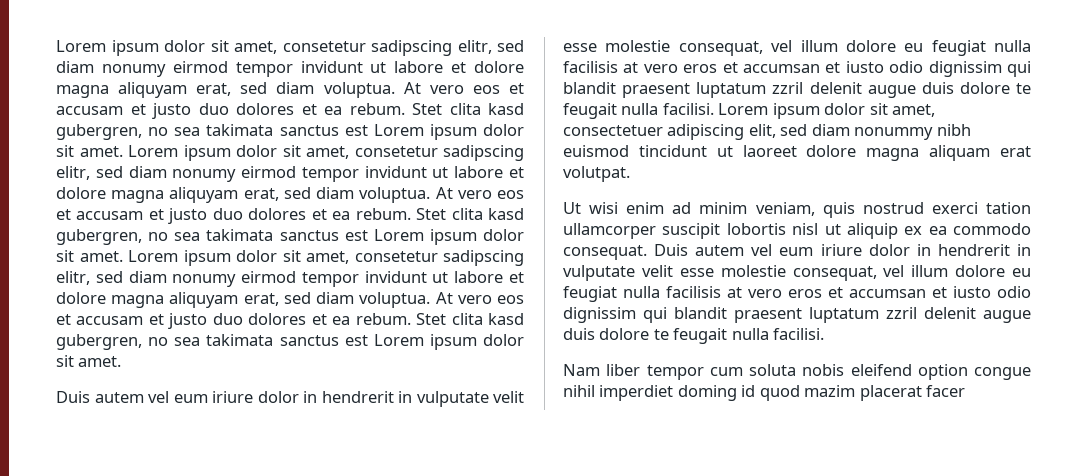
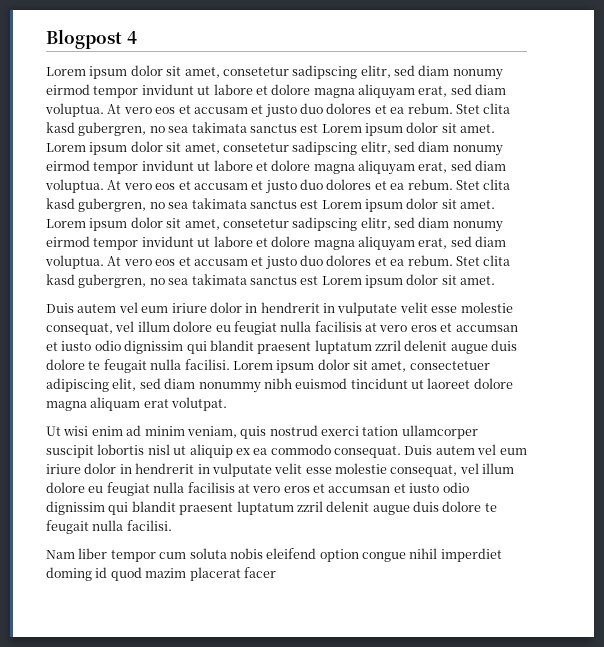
+ Blogpost 4

